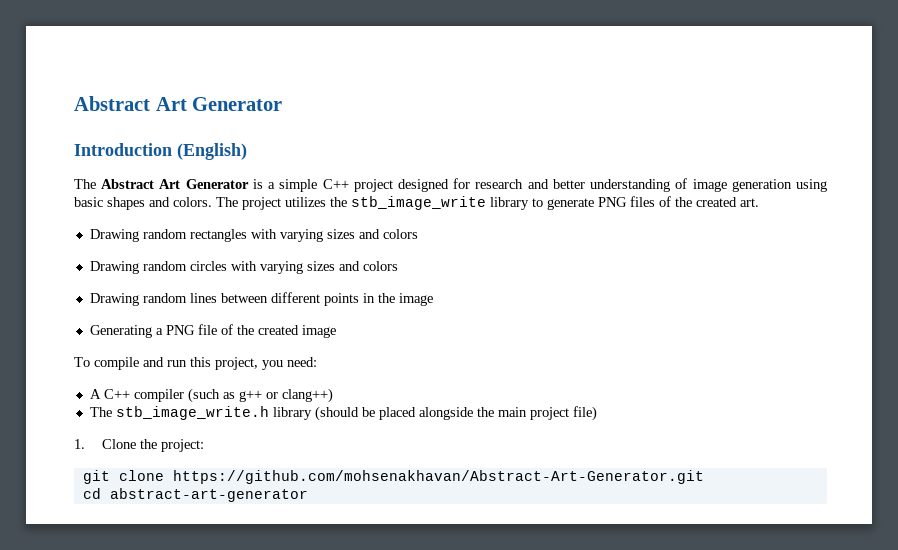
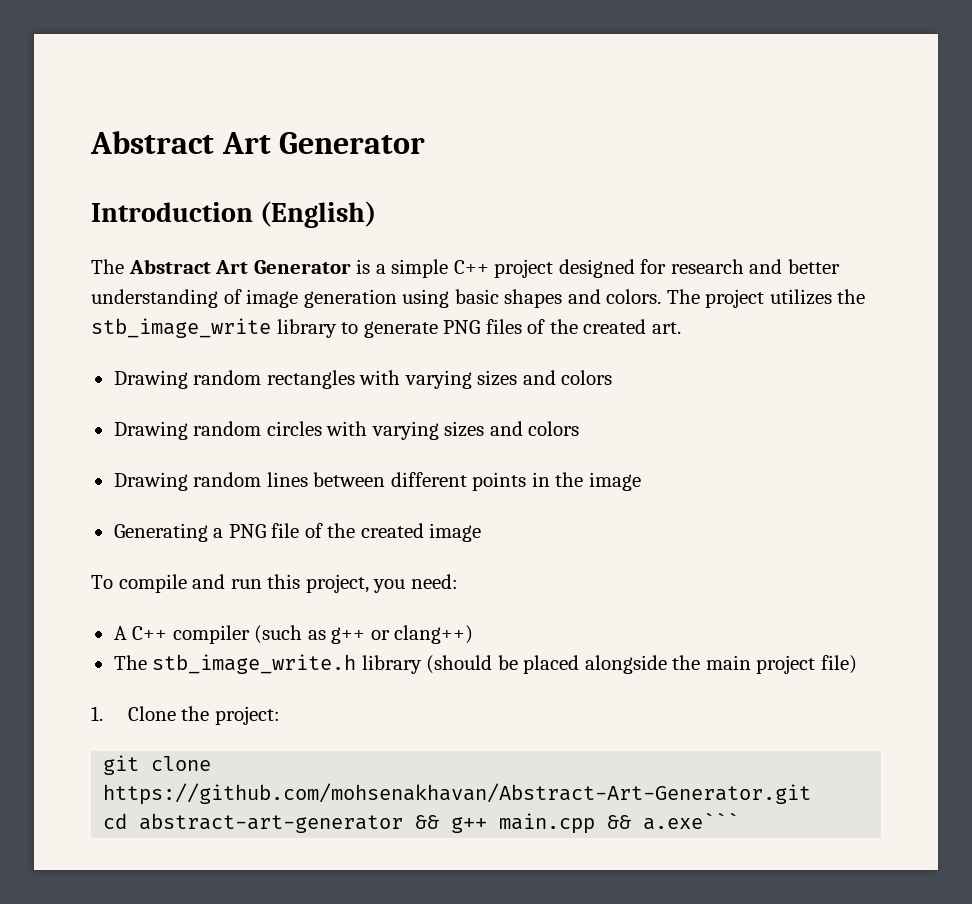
- cd abstract-art-generator
+ cd abstract-art-generator && g++ main.cpp && a.exe```

